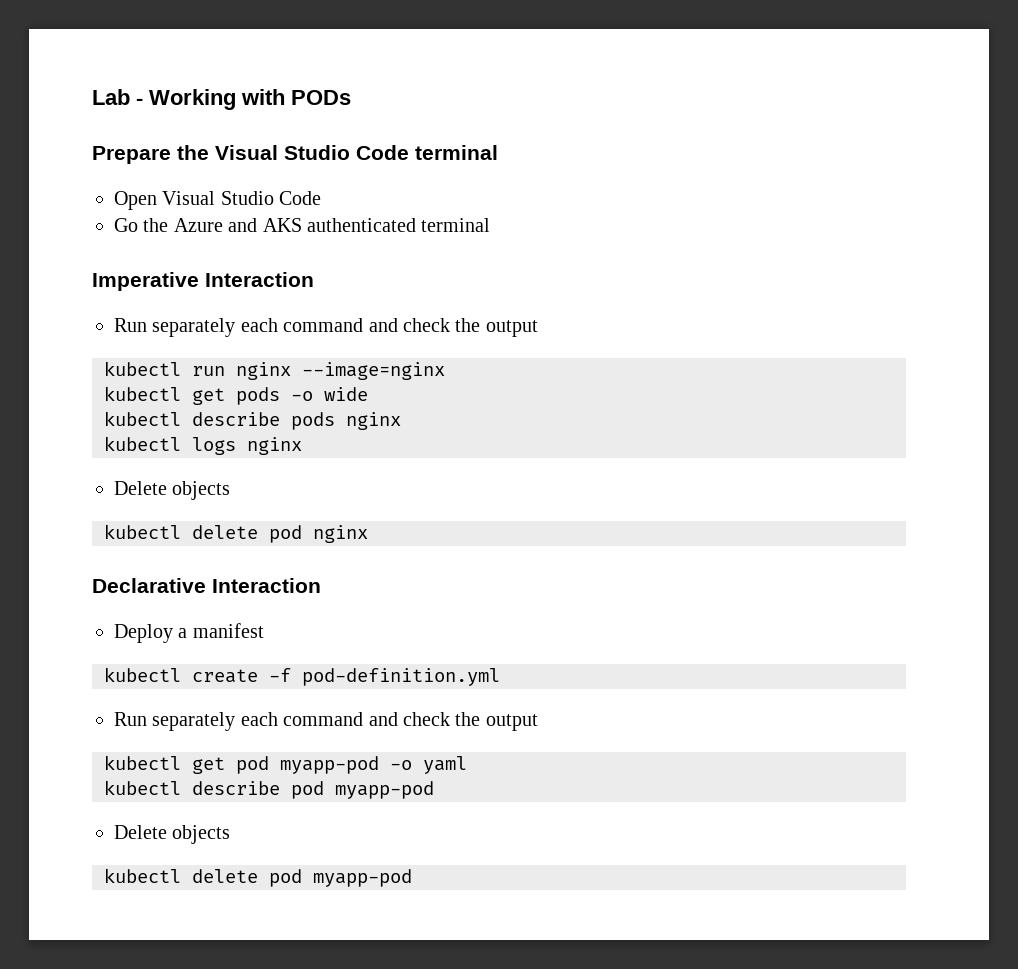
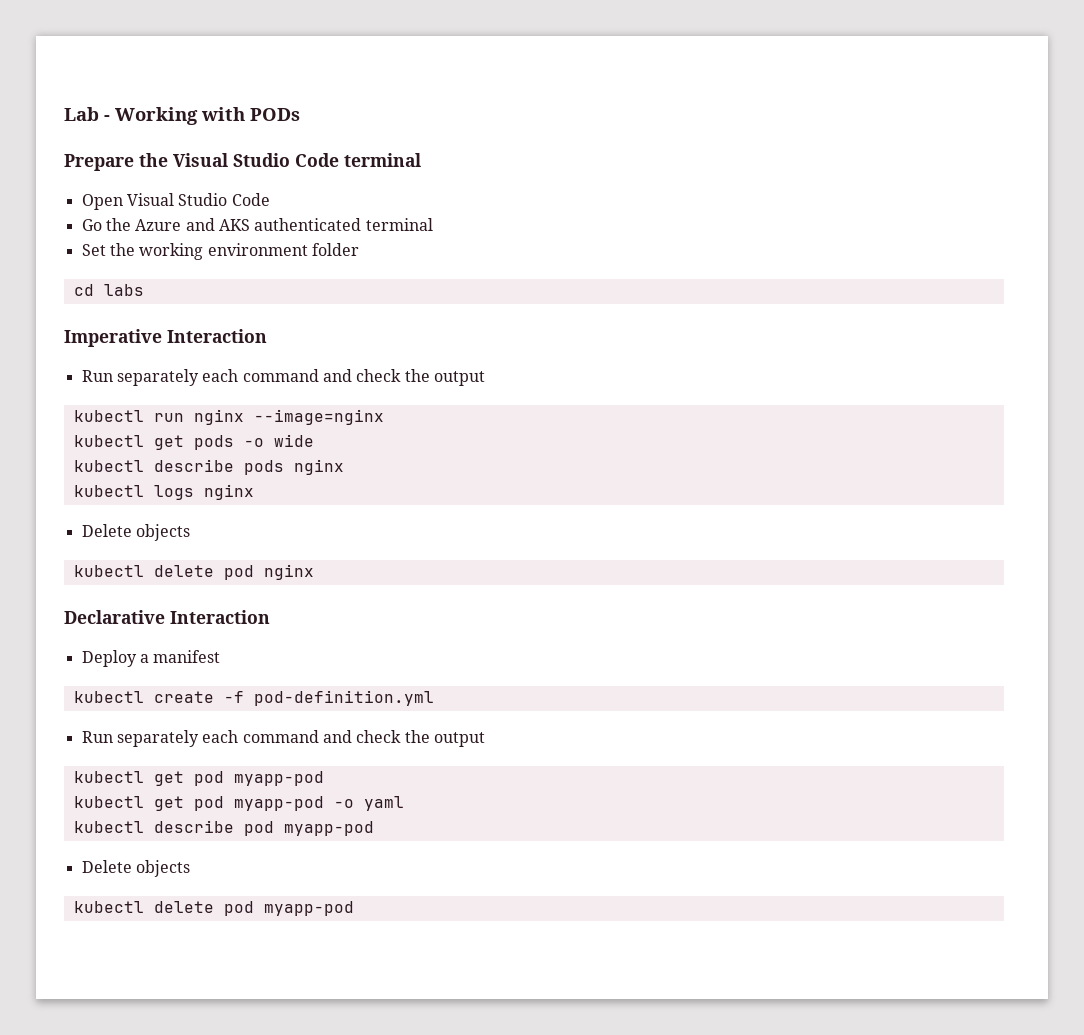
+ Set the working environment folder
+ cd labs
  kubectl create -f pod-definition.yml
  Run separately each command and check the output
+ kubectl get pod myapp-pod

